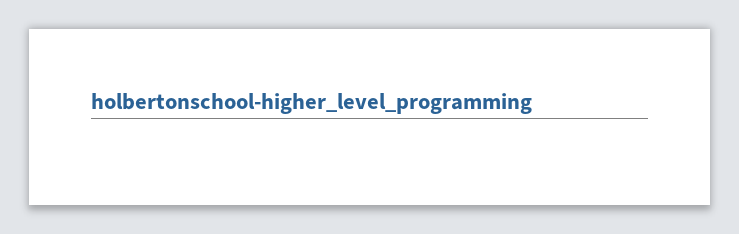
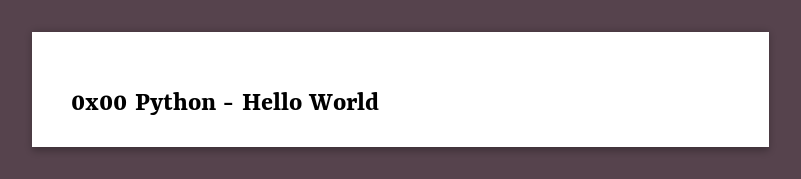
- holbertonschool-higher_level_programming
+ 0x00 Python - Hello World

